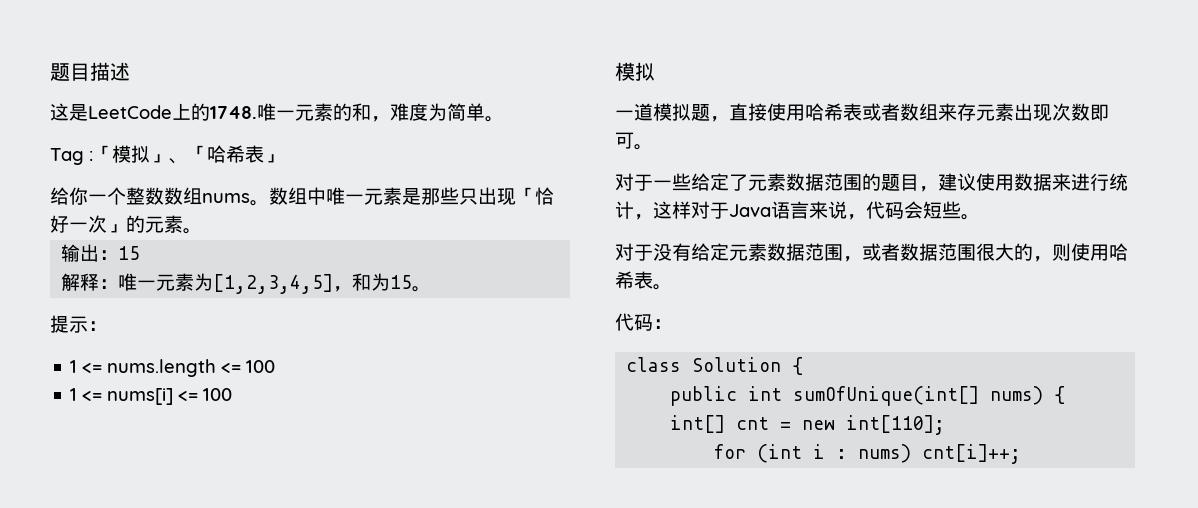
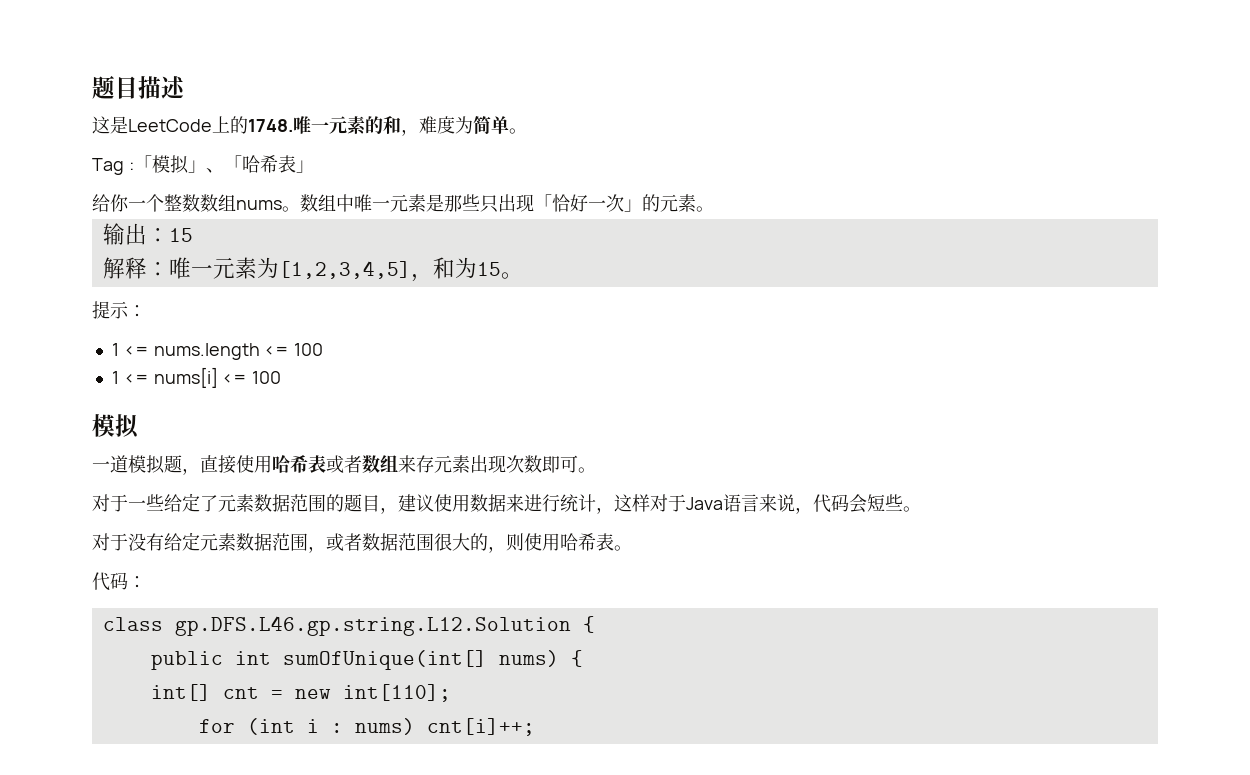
- class Solution {
+ class gp.DFS.L46.gp.string.L12.Solution {

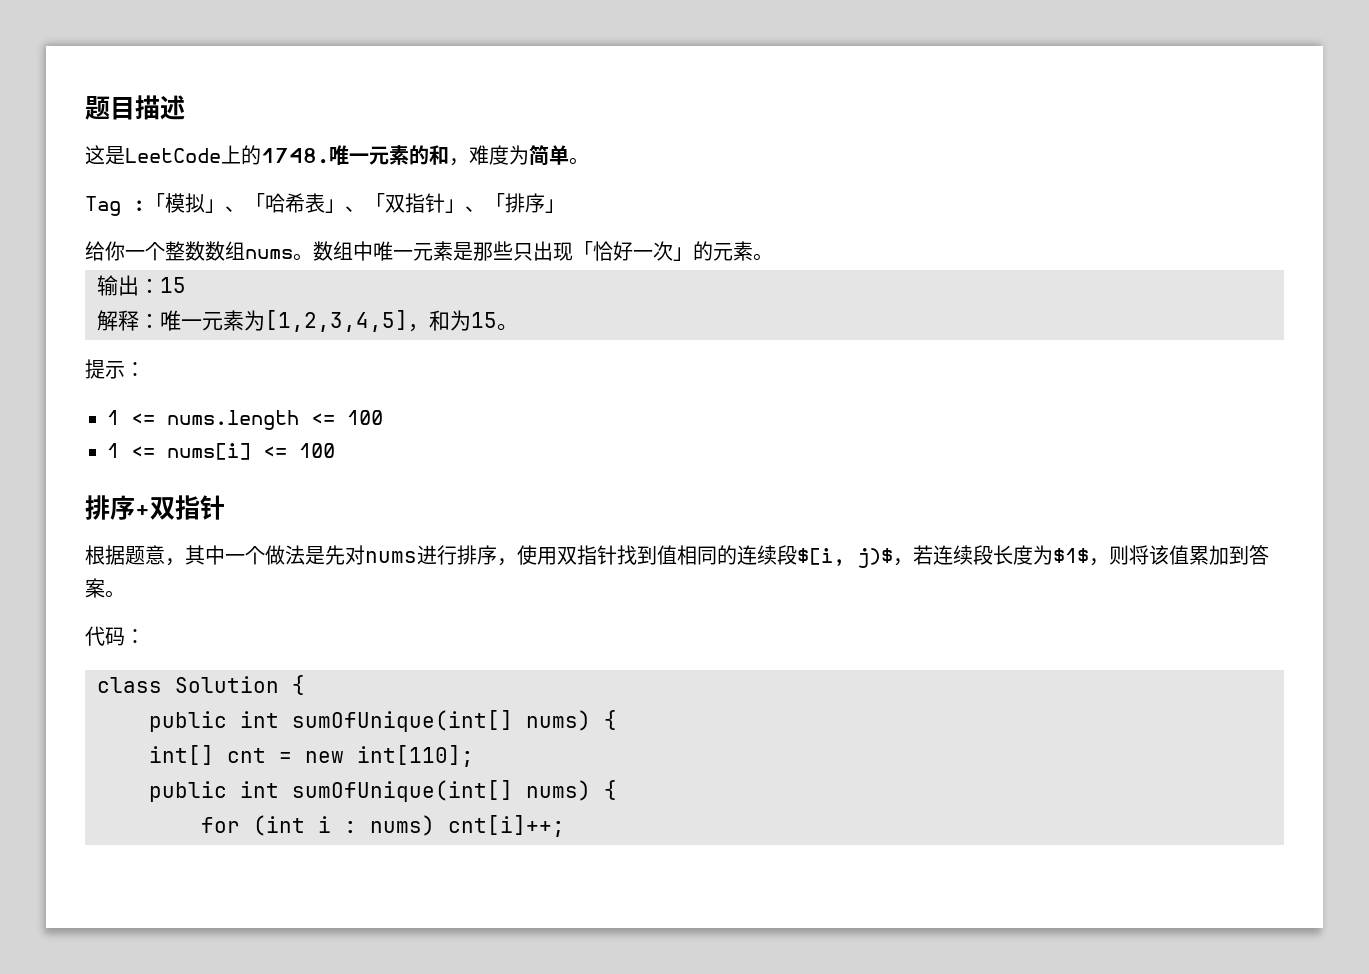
- Tag :「模拟」、「哈希表」
+ Tag :「模拟」、「哈希表」、「双指针」、「排序」
  1 <= nums[i] <= 100
- 模拟
- 一道模拟题，直接使用哈希表或者数组来存元素出现次数即可。
- 对于一些给定了元素数据范围的题目，建议使用数据来进行统计，这样对于Java语言来说，代码会短些。
- 对于没有给定元素数据范围，或者数据范围很大的，则使用哈希表。
+ 排序+双指针
+ 根据题意，其中一个做法是先对nums进行排序，使用双指针找到值相同的连续段$[i, j)$，若连续段长度为$1$，则将该值累加到答案。
- class gp.DFS.L46.gp.string.L12.Solution {
+ class Solution {
  int[] cnt = new int[110];
+ public int sumOfUnique(int[] nums) {

